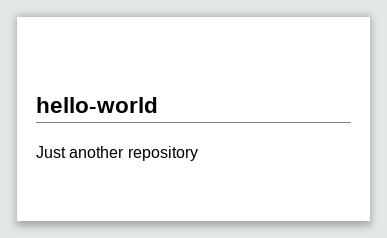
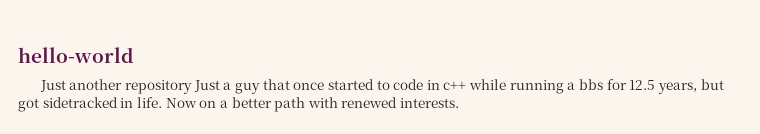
- Just another repository
+ Just another repository Just a guy that once started to code in c++ while running a bbs for 12.5 years, but got sidetracked in life. Now on a better path with renewed interests.

